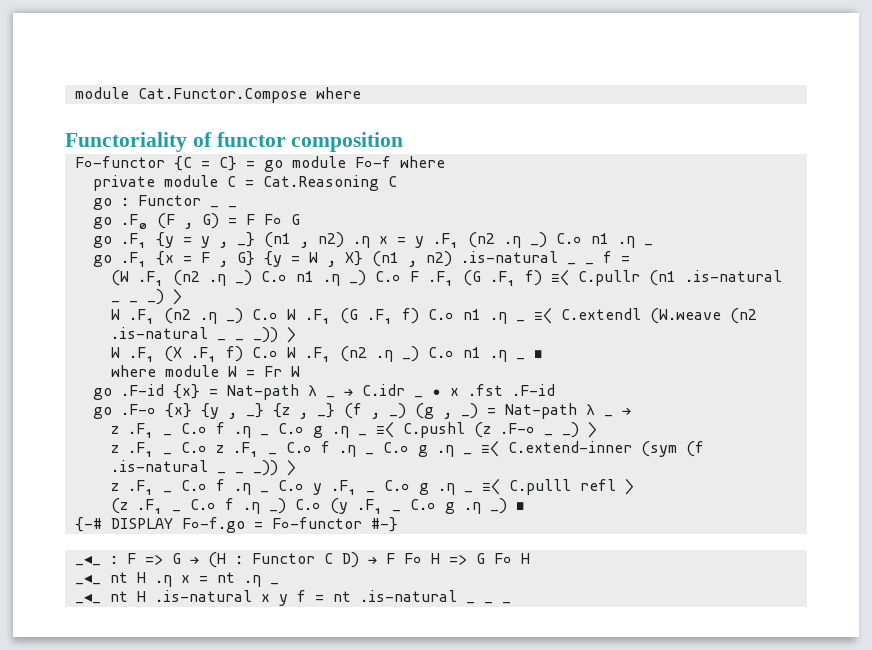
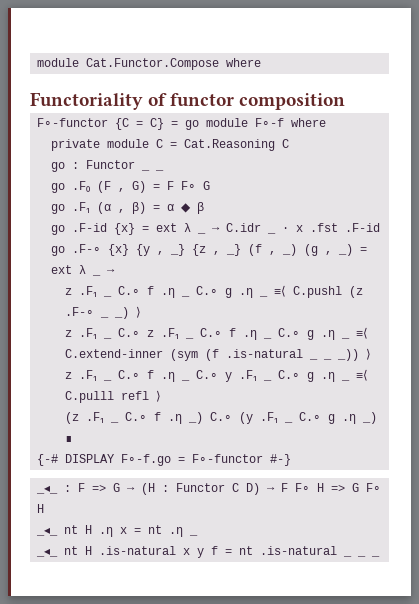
- go .F₁ {y = y , _} (n1 , n2) .η x = y .F₁ (n2 .η _) C.∘ n1 .η _
- go .F₁ {x = F , G} {y = W , X} (n1 , n2) .is-natural _ _ f =
- (W .F₁ (n2 .η _) C.∘ n1 .η _) C.∘ F .F₁ (G .F₁ f) ≡⟨ C.pullr (n1 .is-natural _ _ _) ⟩
- W .F₁ (n2 .η _) C.∘ W .F₁ (G .F₁ f) C.∘ n1 .η _ ≡⟨ C.extendl (W.weave (n2 .is-natural _ _ _)) ⟩
- W .F₁ (X .F₁ f) C.∘ W .F₁ (n2 .η _) C.∘ n1 .η _ ∎
- where module W = Fr W
+ go .F₁ (α , β) = α ◆ β
- go .F-id {x} = Nat-path λ _ → C.idr _ ∙ x .fst .F-id
+ go .F-id {x} = ext λ _ → C.idr _ ∙ x .fst .F-id
- go .F-∘ {x} {y , _} {z , _} (f , _) (g , _) = Nat-path λ _ →
+ go .F-∘ {x} {y , _} {z , _} (f , _) (g , _) = ext λ _ →

